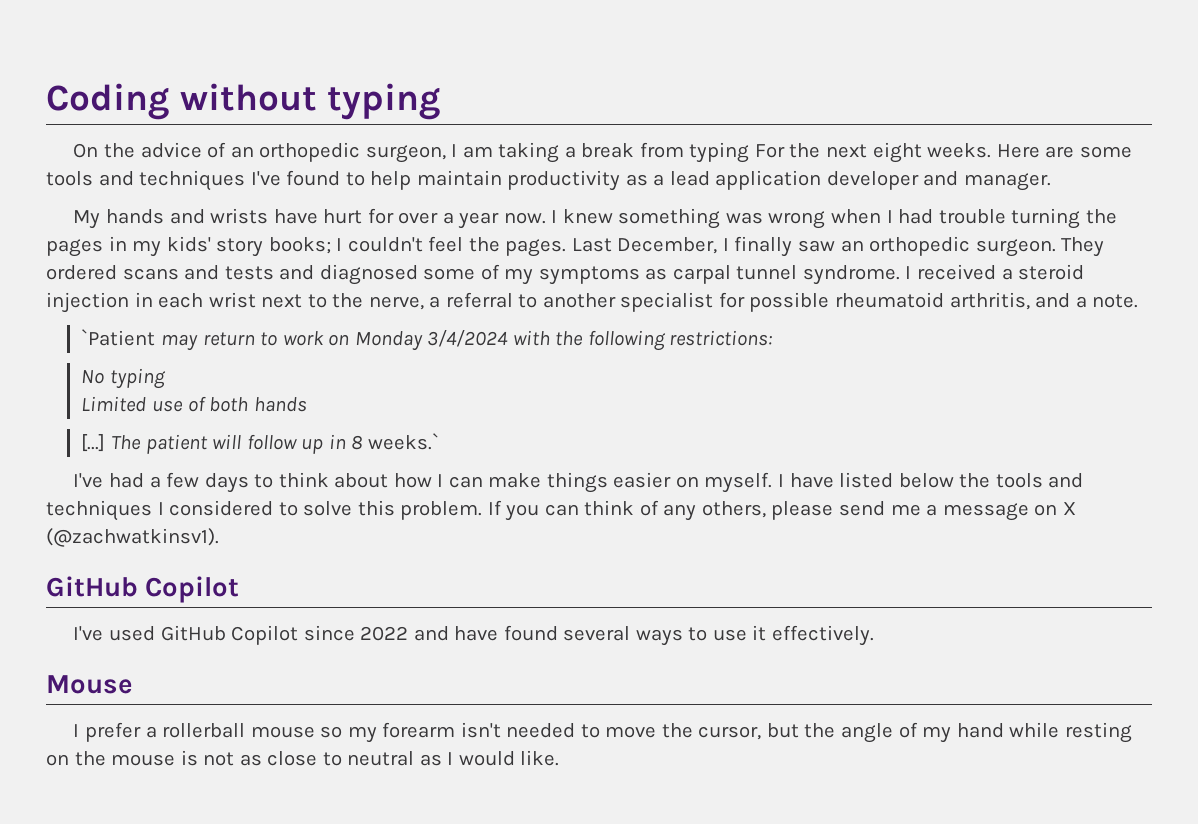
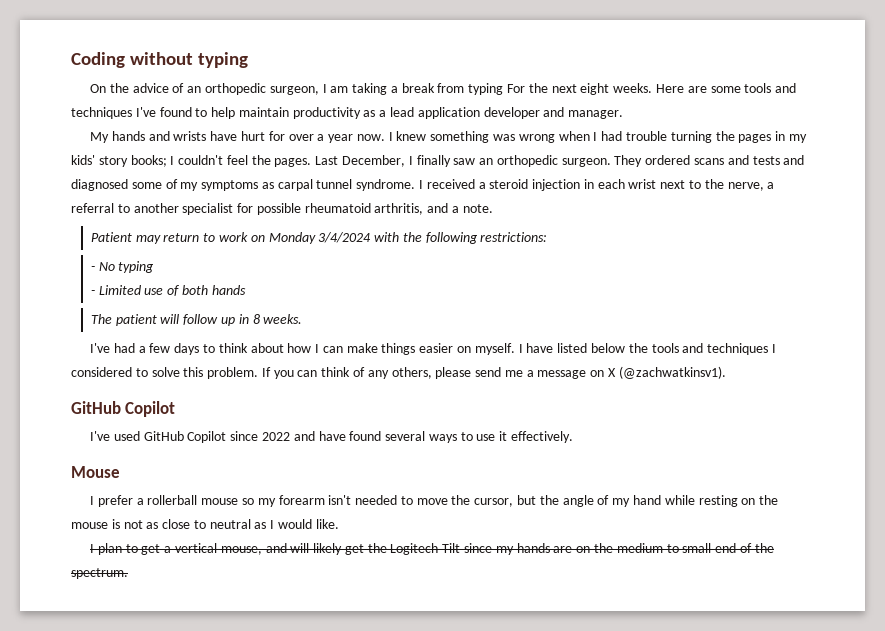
- `Patient may return to work on Monday 3/4/2024 with the following restrictions:
+ Patient may return to work on Monday 3/4/2024 with the following restrictions:
- No typing
+ - No typing
- Limited use of both hands
+ - Limited use of both hands
- [...] The patient will follow up in 8 weeks.`
+ The patient will follow up in 8 weeks.
+ I plan to get a vertical mouse, and will likely get the Logitech Tilt since my hands are on the medium to small end of the spectrum.

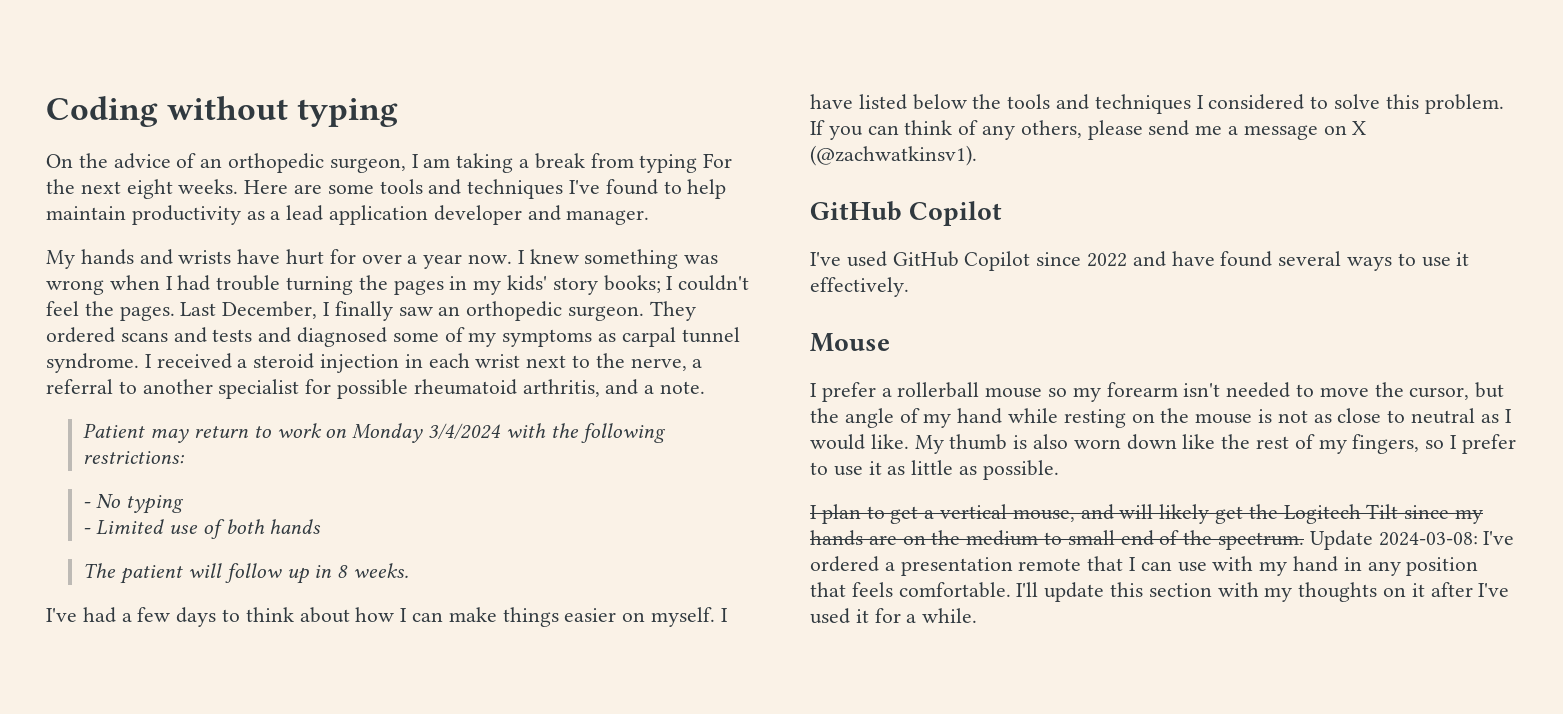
+ My thumb is also worn down like the rest of my fingers, so I prefer to use it as little as possible.
+ Update 2024-03-08: I've ordered a presentation remote that I can use with my hand in any position that feels comfortable. I'll update this section with my thoughts on it after I've used it for a while.

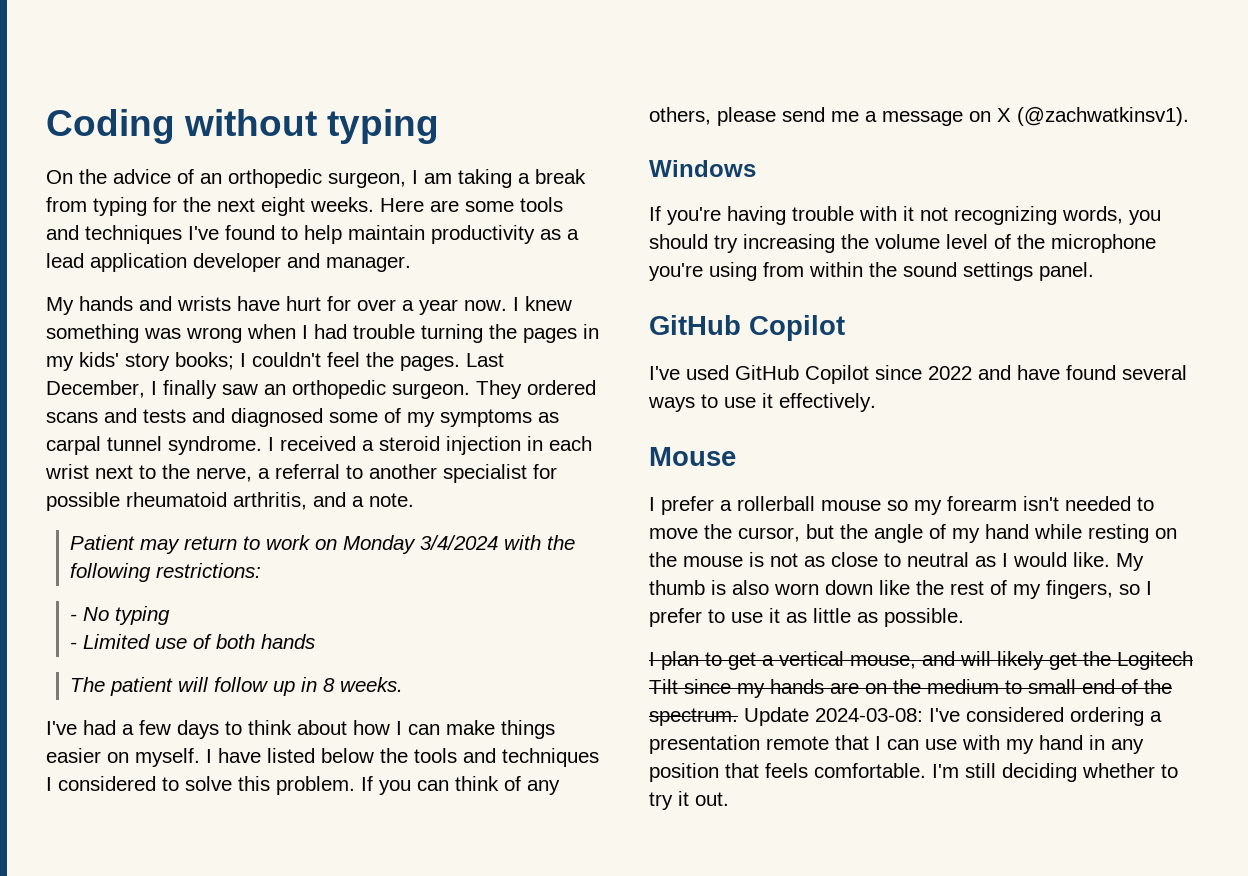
- On the advice of an orthopedic surgeon, I am taking a break from typing For the next eight weeks.
+ On the advice of an orthopedic surgeon, I am taking a break from typing for the next eight weeks.
+ Windows
+ If you're having trouble with it not recognizing words, you should try increasing the volume level of the microphone you're using from within the sound settings panel.
- Update 2024-03-08: I've ordered a presentation remote that I can use with my hand in any position that feels comfortable.
+ Update 2024-03-08: I've considered ordering a presentation remote that I can use with my hand in any position that feels comfortable.
- I'll update this section with my thoughts on it after I've used it for a while.
+ I'm still deciding whether to try it out.

